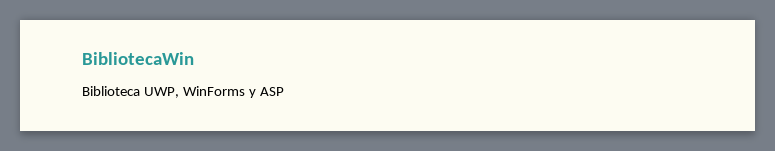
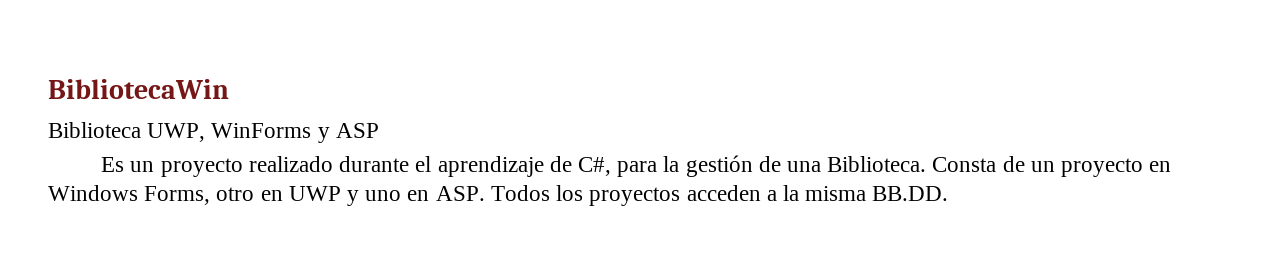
+ Es un proyecto realizado durante el aprendizaje de C#, para la gestión de una Biblioteca. Consta de un proyecto en Windows Forms, otro en UWP y uno en ASP. Todos los proyectos acceden a la misma BB.DD.

